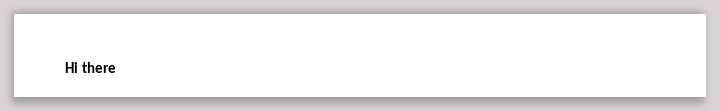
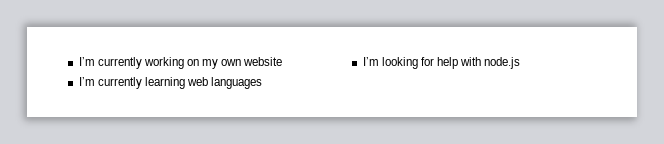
- Hi there
+ I’m currently working on my own website
+ I’m currently learning web languages
+ I’m looking for help with node.js

